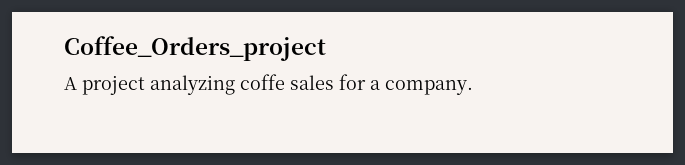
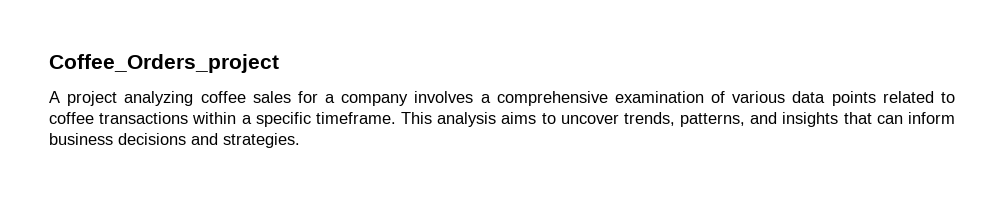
- A project analyzing coffe sales for a company.
+ A project analyzing coffee sales for a company involves a comprehensive examination of various data points related to coffee transactions within a specific timeframe. This analysis aims to uncover trends, patterns, and insights that can inform business decisions and strategies.

